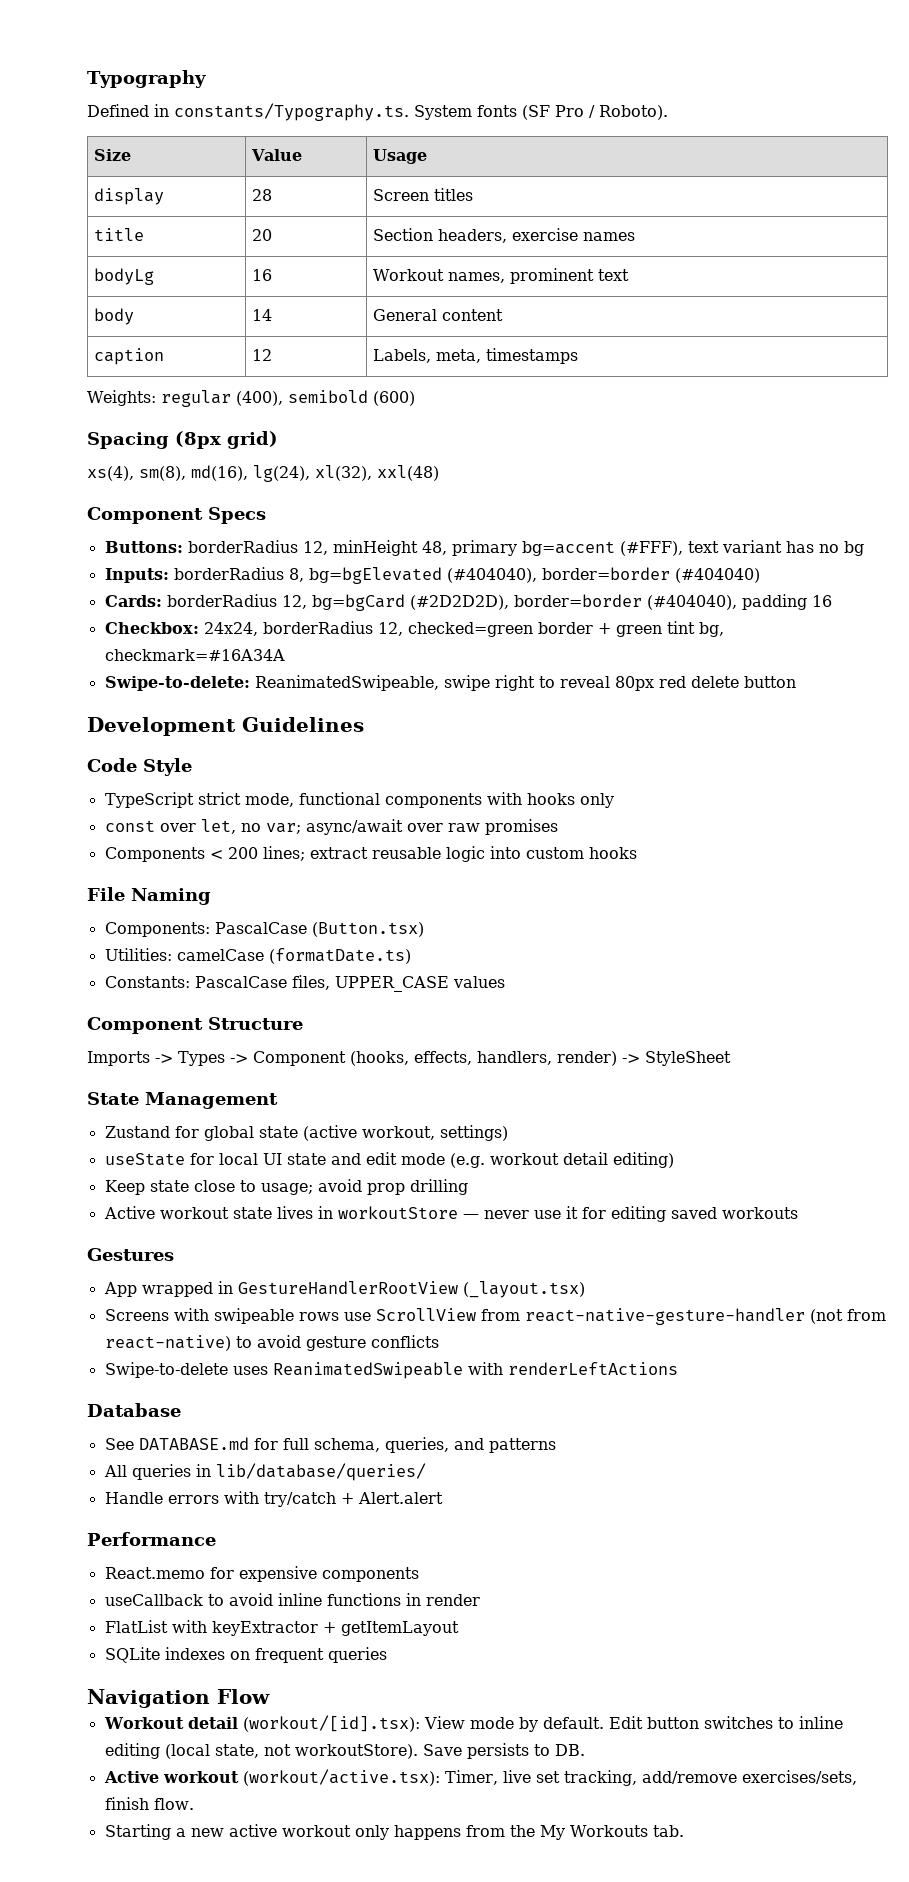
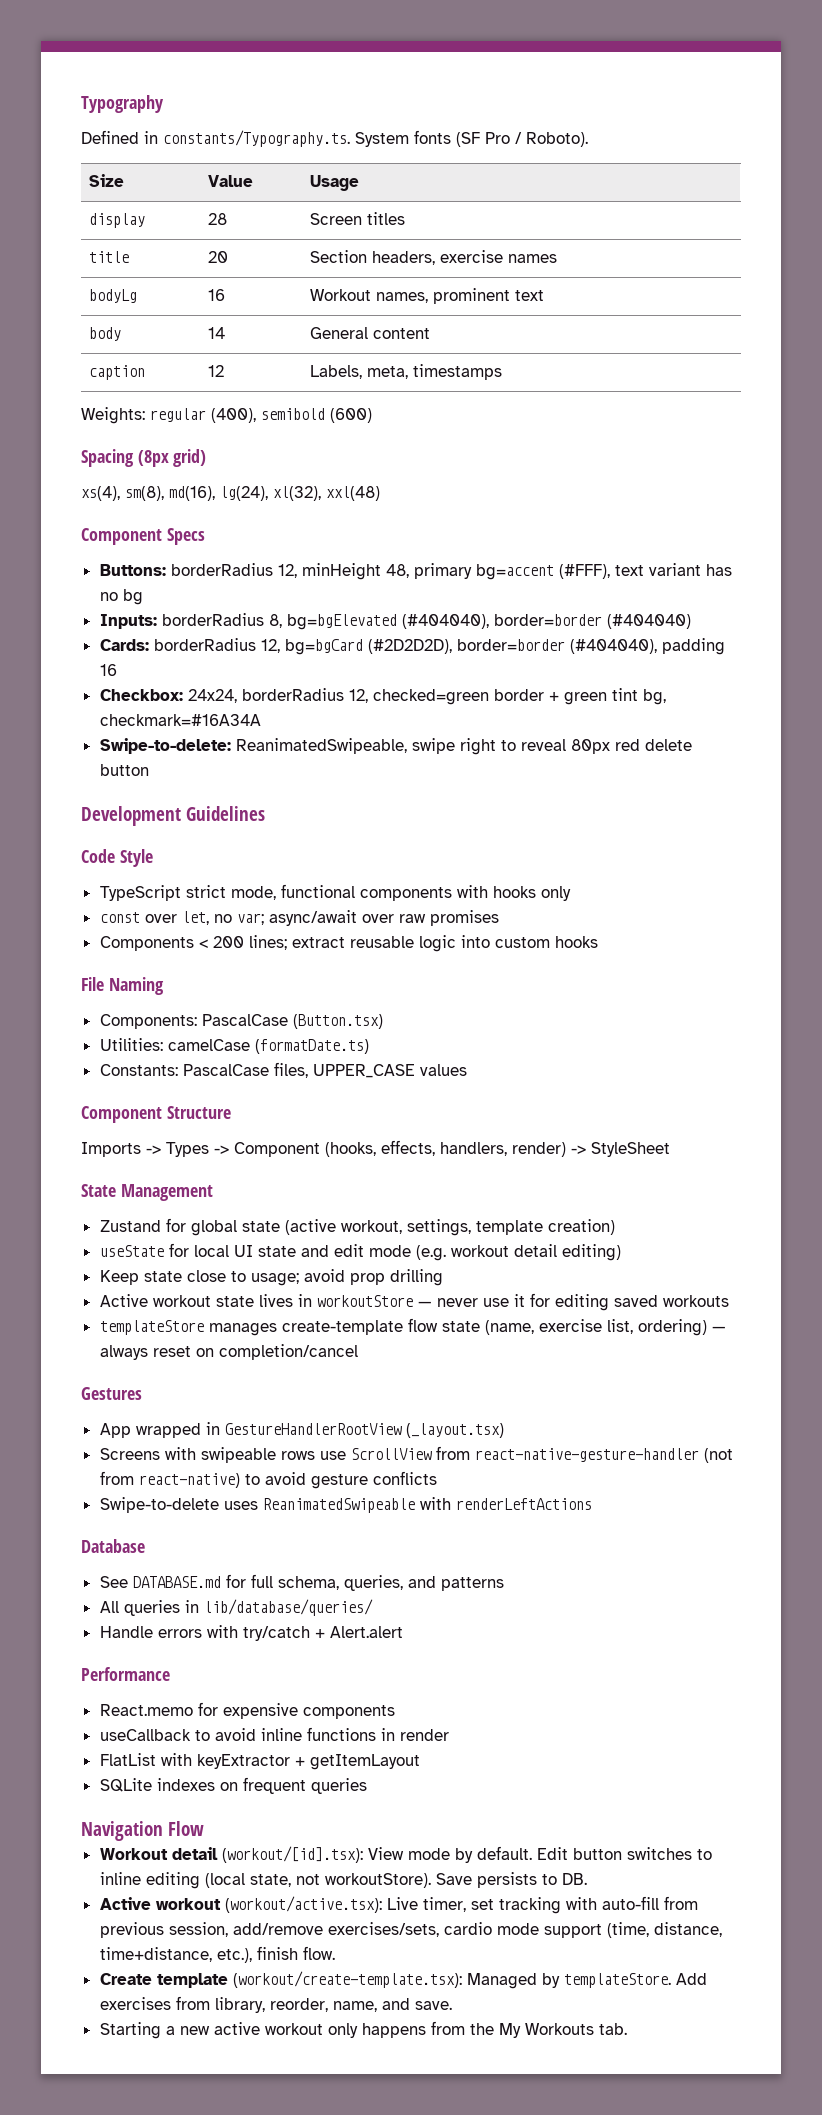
- Zustand for global state (active workout, settings)
+ Zustand for global state (active workout, settings, template creation)
+ templateStore manages create-template flow state (name, exercise list, ordering) — always reset on completion/cancel
- Active workout (workout/active.tsx): Timer, live set tracking, add/remove exercises/sets, finish flow.
+ Active workout (workout/active.tsx): Live timer, set tracking with auto-fill from previous session, add/remove exercises/sets, cardio mode support (time, distance, time+distance, etc.), finish flow.
+ Create template (workout/create-template.tsx): Managed by templateStore. Add exercises from library, reorder, name, and save.

